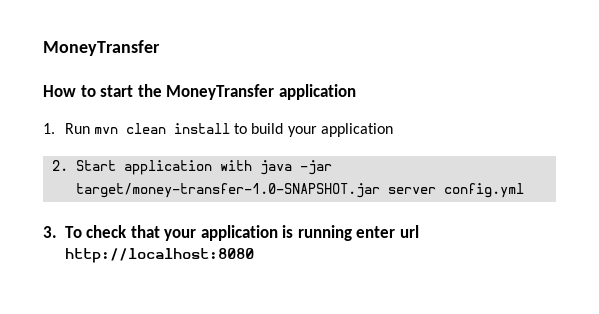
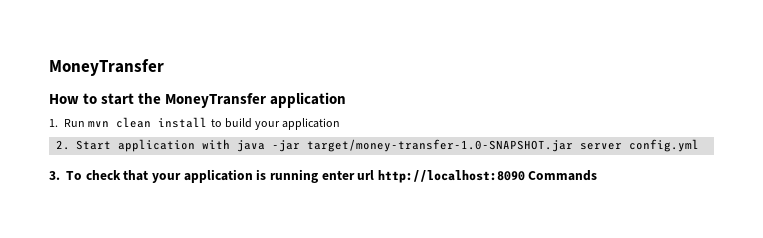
- 3. To check that your application is running enter url http://localhost:8080
+ 3. To check that your application is running enter url http://localhost:8090 Commands

